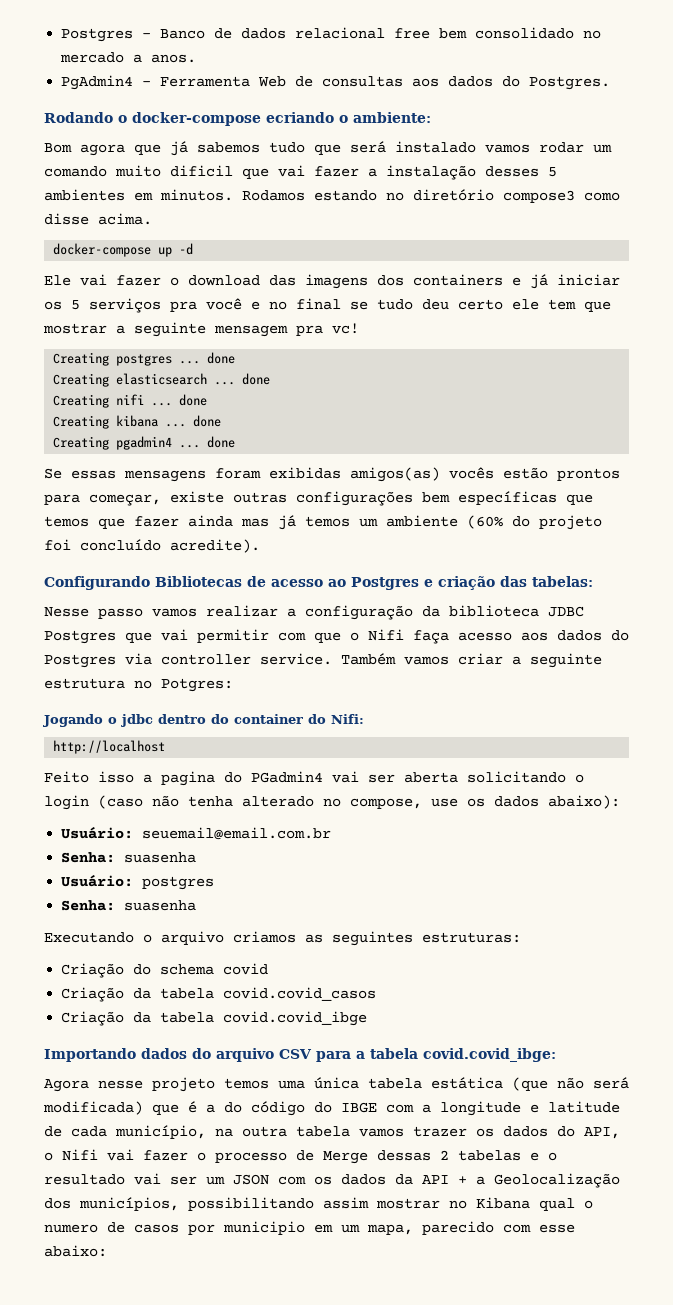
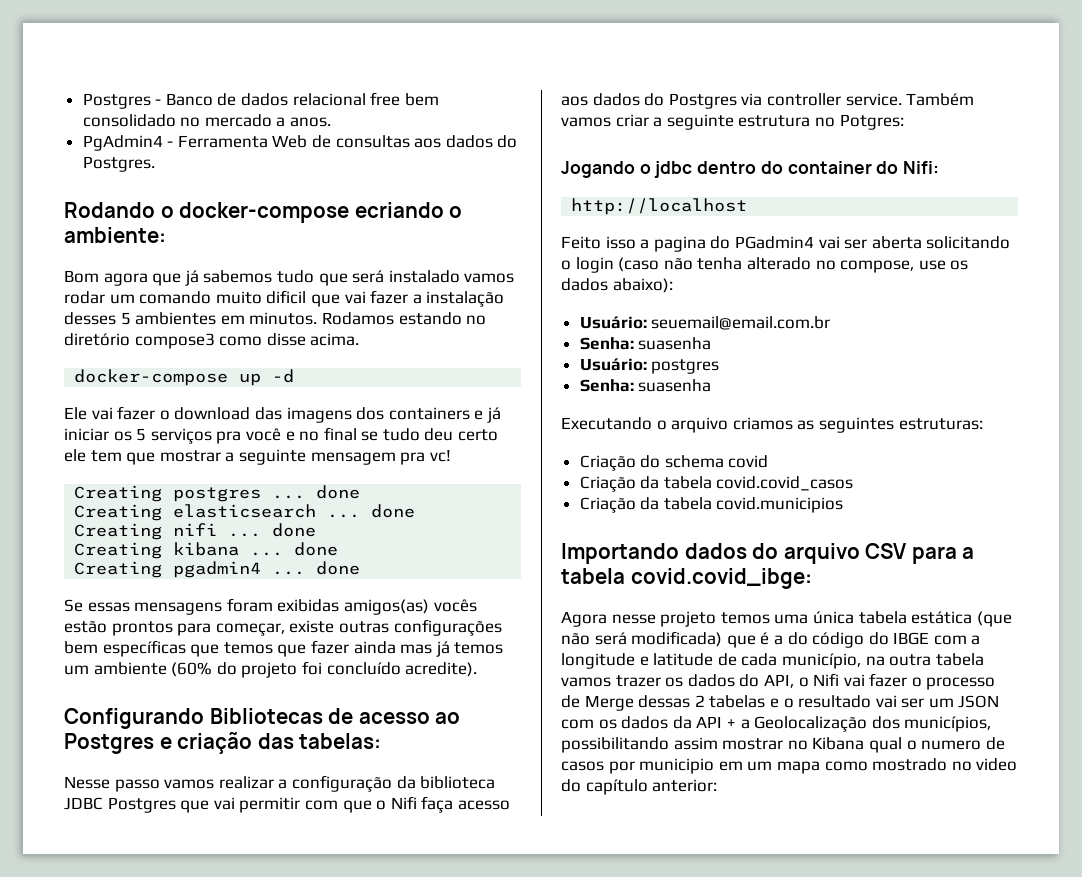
- Criação da tabela covid.covid_ibge
+ Criação da tabela covid.municipios
- Agora nesse projeto temos uma única tabela estática (que não será modificada) que é a do código do IBGE com a longitude e latitude de cada município, na outra tabela vamos trazer os dados do API, o Nifi vai fazer o processo de Merge dessas 2 tabelas e o resultado vai ser um JSON com os dados da API + a Geolocalização dos municípios, possibilitando assim mostrar no Kibana qual o numero de casos por municipio em um mapa, parecido com esse abaixo:
+ Agora nesse projeto temos uma única tabela estática (que não será modificada) que é a do código do IBGE com a longitude e latitude de cada município, na outra tabela vamos trazer os dados do API, o Nifi vai fazer o processo de Merge dessas 2 tabelas e o resultado vai ser um JSON com os dados da API + a Geolocalização dos municípios, possibilitando assim mostrar no Kibana qual o numero de casos por municipio em um mapa como mostrado no video do capítulo anterior:

